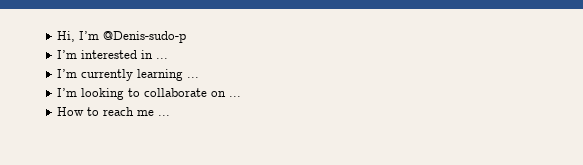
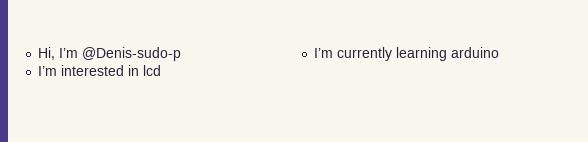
- I’m interested in ...
+ I’m interested in lcd
- I’m currently learning ...
- I’m looking to collaborate on ...
- How to reach me ...
+ I’m currently learning arduino

